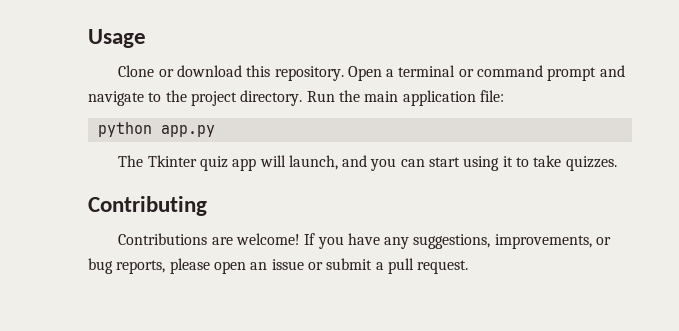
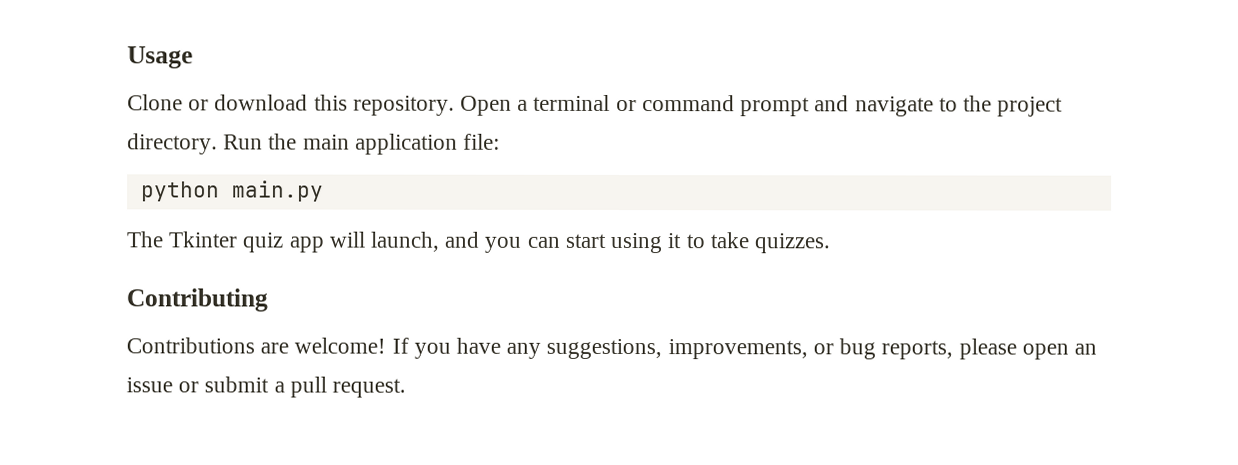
- python app.py
+ python main.py

